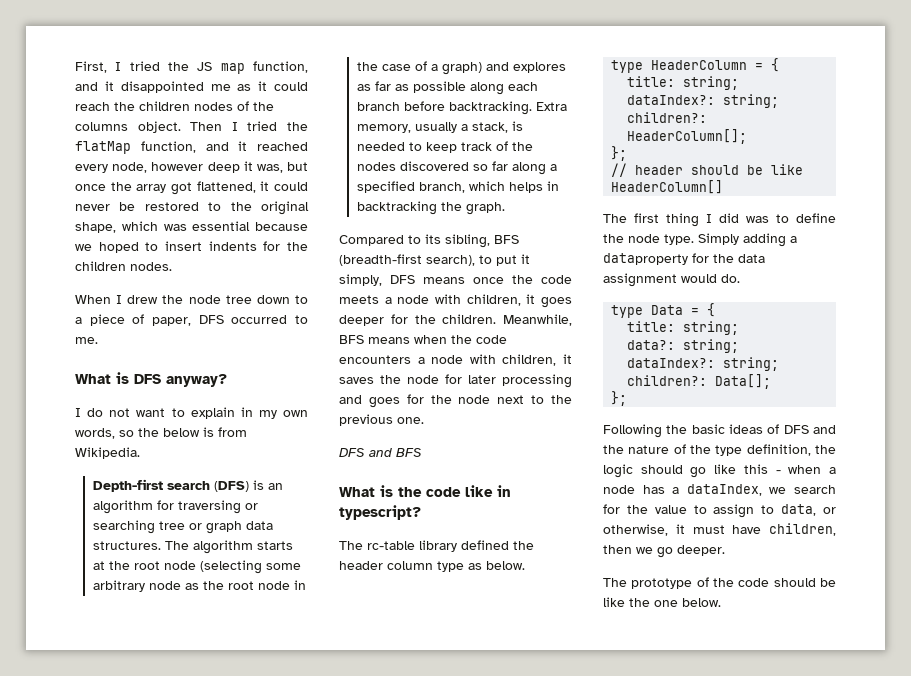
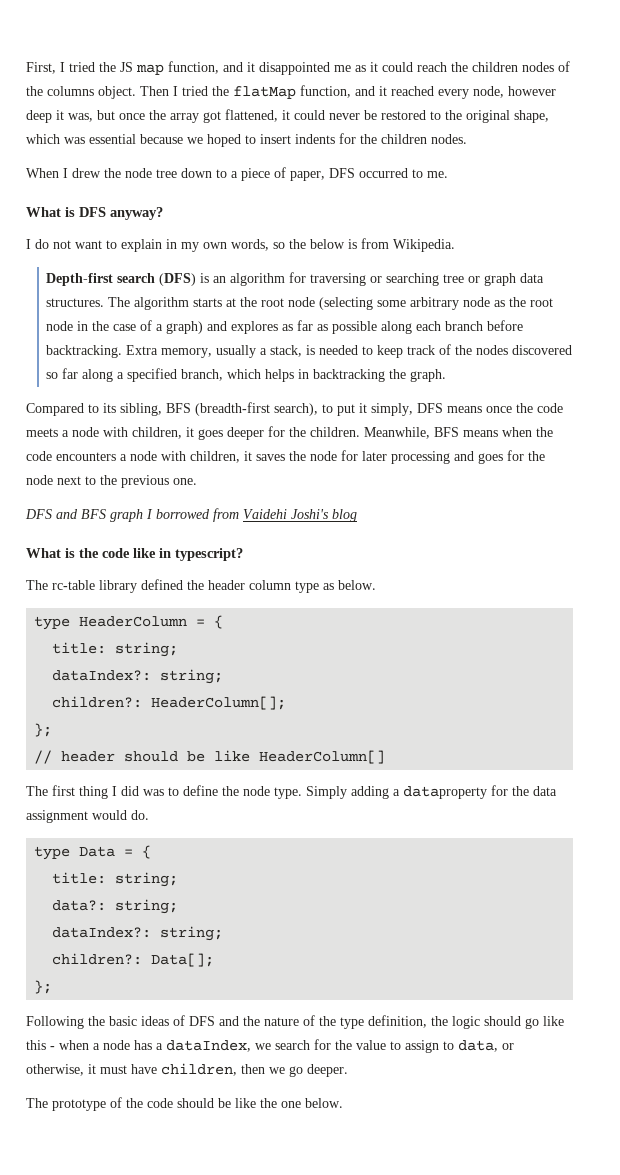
- DFS and BFS
+ DFS and BFS graph I borrowed from Vaidehi Joshi's blog

